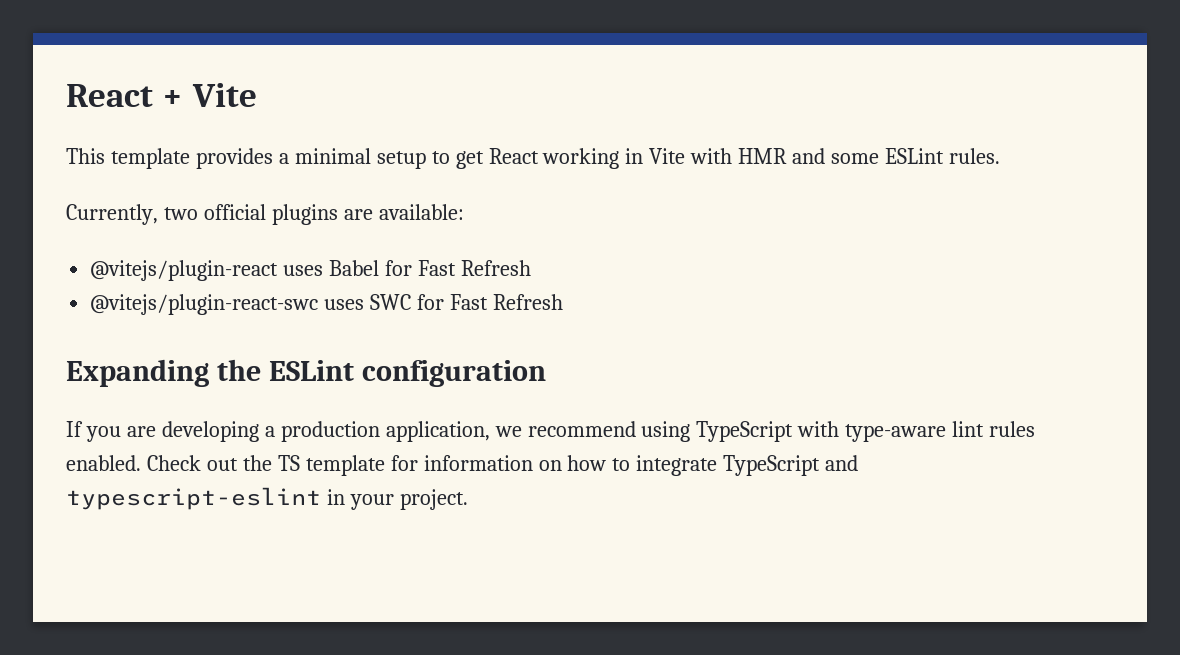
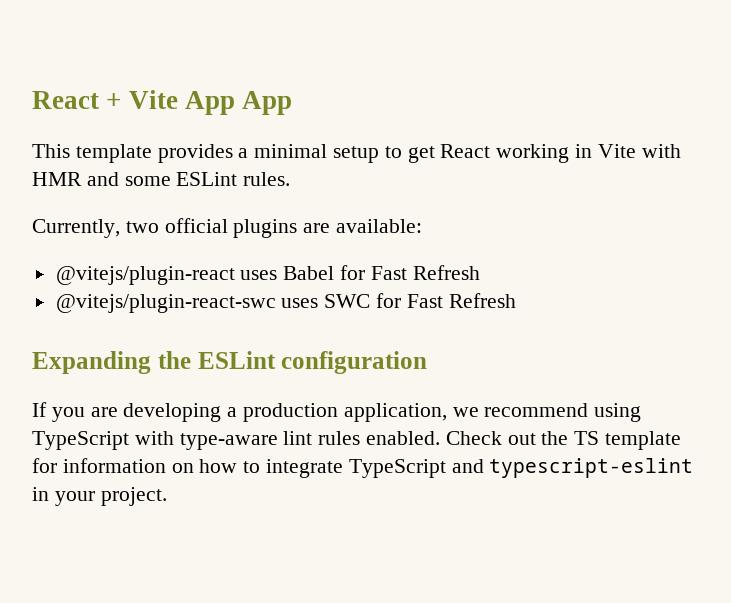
- React + Vite
+ React + Vite App App

